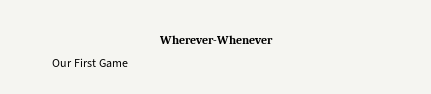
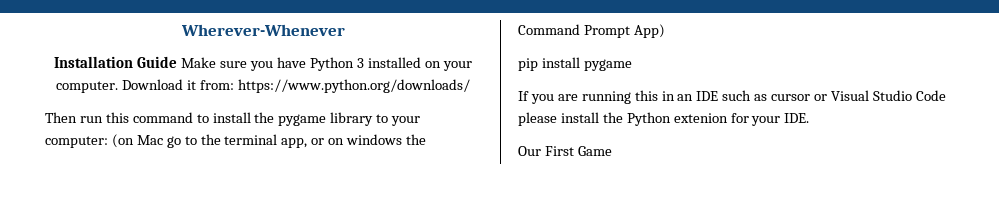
+ Installation Guide Make sure you have Python 3 installed on your computer. Download it from: https://www.python.org/downloads/
+ Then run this command to install the pygame library to your computer: (on Mac go to the terminal app, or on windows the Command Prompt App)
+ pip install pygame
+ If you are running this in an IDE such as cursor or Visual Studio Code please install the Python extenion for your IDE.

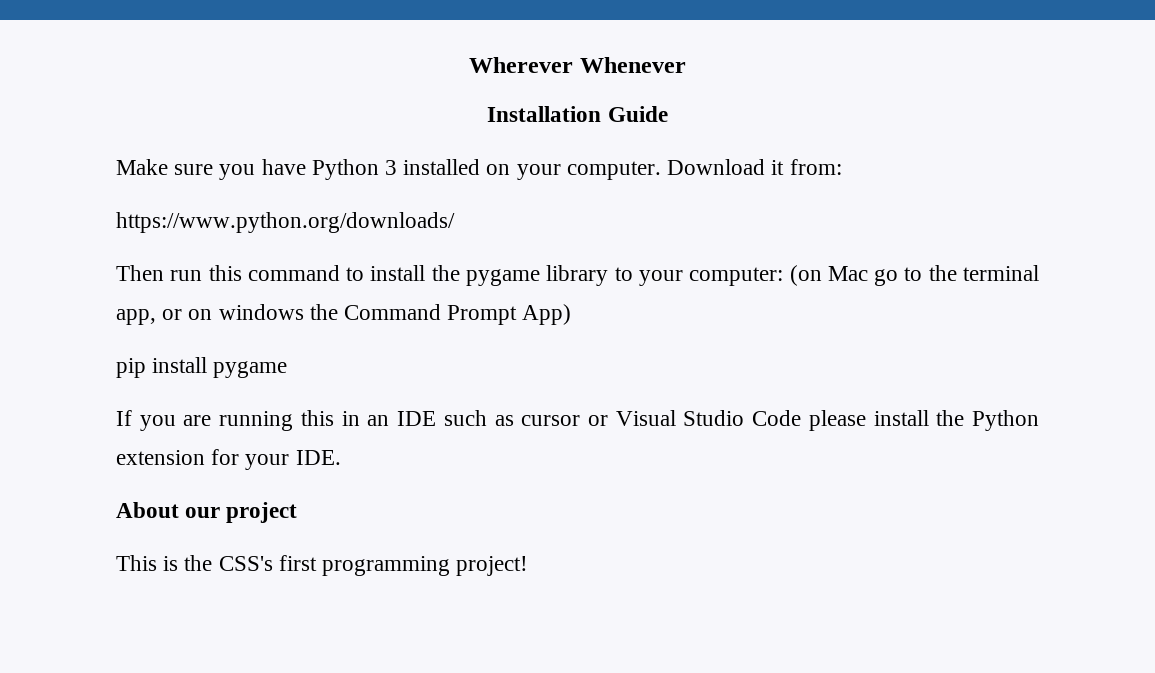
- Wherever-Whenever
+ Wherever Whenever
- Installation Guide Make sure you have Python 3 installed on your computer.
+ Installation Guide
+ Make sure you have Python 3 installed on your computer.
- Download it from: https://www.python.org/downloads/
+ Download it from:
+ https://www.python.org/downloads/
- If you are running this in an IDE such as cursor or Visual Studio Code please install the Python extenion for your IDE.
+ If you are running this in an IDE such as cursor or Visual Studio Code please install the Python extension for your IDE.
- Our First Game
+ About our project
+ This is the CSS's first programming project!

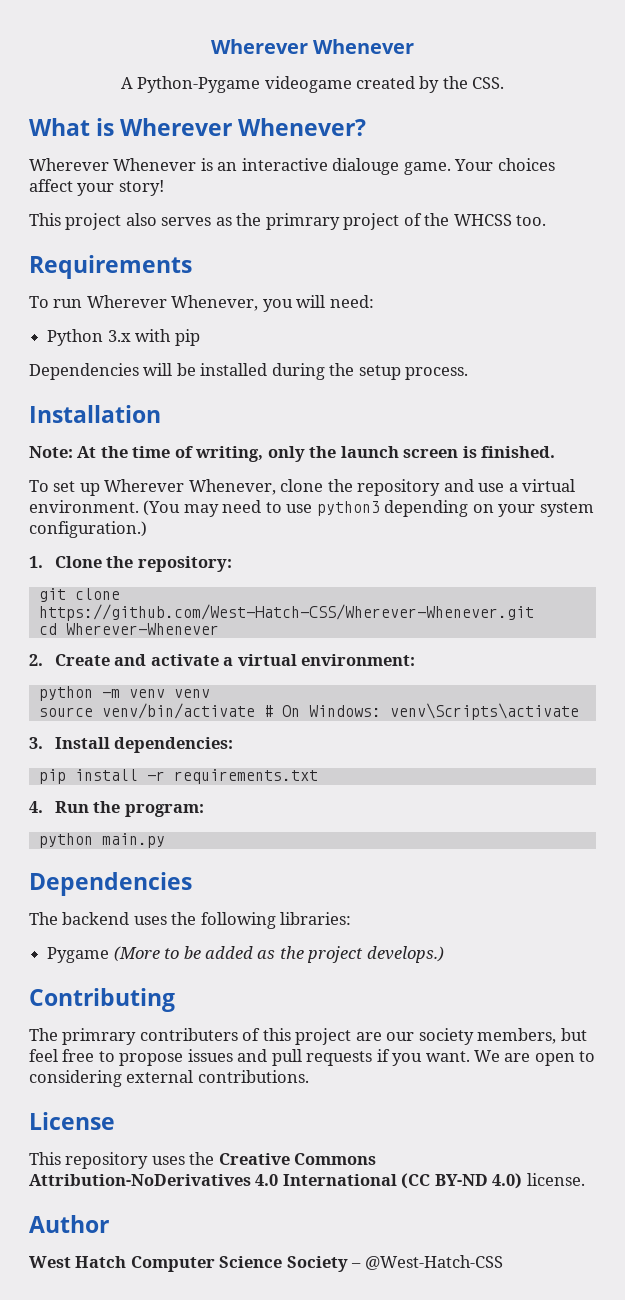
- Installation Guide
- Make sure you have Python 3 installed on your computer. Download it from:
- https://www.python.org/downloads/
- Then run this command to install the pygame library to your computer: (on Mac go to the terminal app, or on windows the Command Prompt App)
- pip install pygame
- If you are running this in an IDE such as cursor or Visual Studio Code please install the Python extension for your IDE.
- About our project
- This is the CSS's first programming project!
+ A Python-Pygame videogame created by the CSS.
+ What is Wherever Whenever?
+ Wherever Whenever is an interactive dialouge game. Your choices affect your story!
+ This project also serves as the primrary project of the WHCSS too.
+ Requirements
+ To run Wherever Whenever, you will need:
+ Python 3.x with pip
+ Dependencies will be installed during the setup process.
+ Installation
+ Note: At the time of writing, only the launch screen is finished.
+ To set up Wherever Whenever, clone the repository and use a virtual environment. (You may need to use python3 depending on your system configuration.)
+ 1. Clone the repository:
+ git clone https://github.com/West-Hatch-CSS/Wherever-Whenever.git
+ cd Wherever-Whenever
+ 2. Create and activate a virtual environment:
+ python -m venv venv
+ source venv/bin/activate # On Windows: venv\Scripts\activate
+ 3. Install dependencies:
+ pip install -r requirements.txt
+ 4. Run the program:
+ python main.py
+ Dependencies
+ The backend uses the following libraries:
+ Pygame (More to be added as the project develops.)
+ Contributing
+ The primrary contributers of this project are our society members, but feel free to propose issues and pull requests if you want. We are open to considering external contributions.
+ License
+ This repository uses the Creative Commons Attribution-NoDerivatives 4.0 International (CC BY-ND 4.0) license.
+ Author
+ West Hatch Computer Science Society – @West-Hatch-CSS

